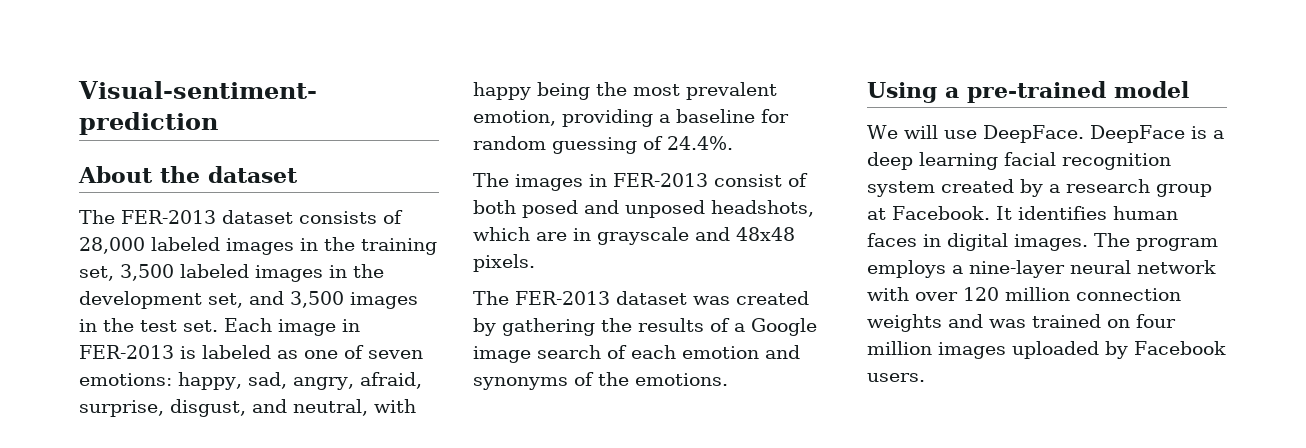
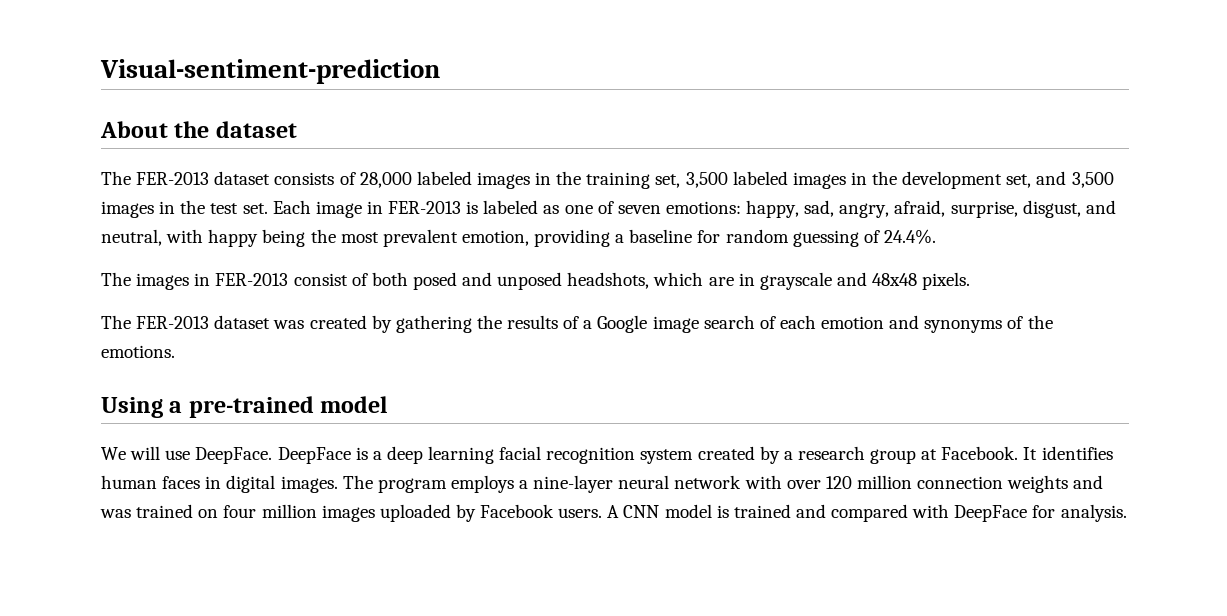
+ A CNN model is trained and compared with DeepFace for analysis.

